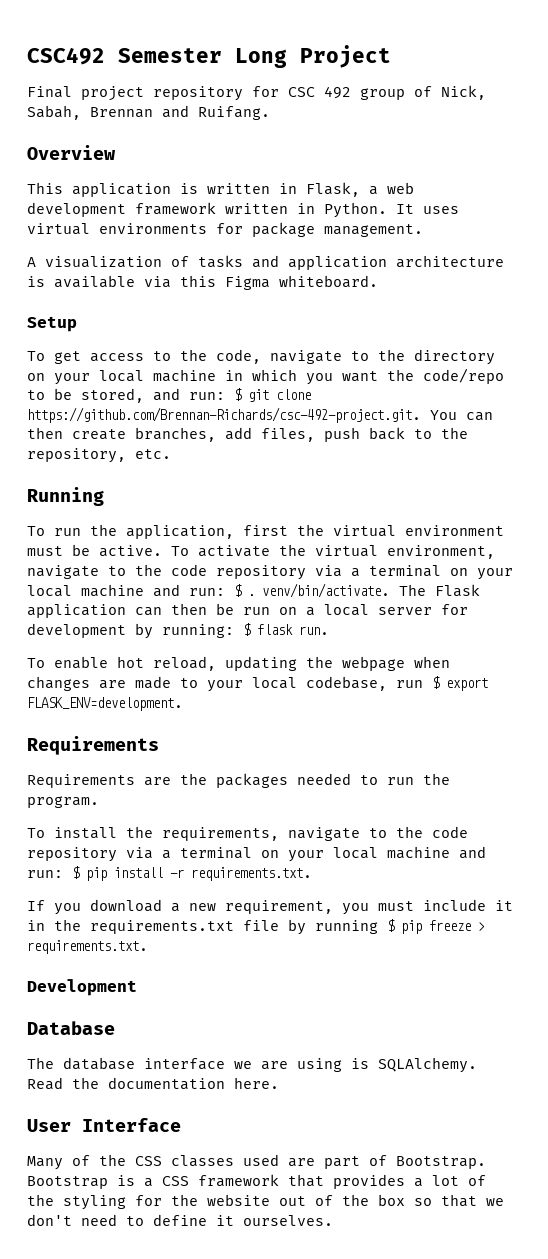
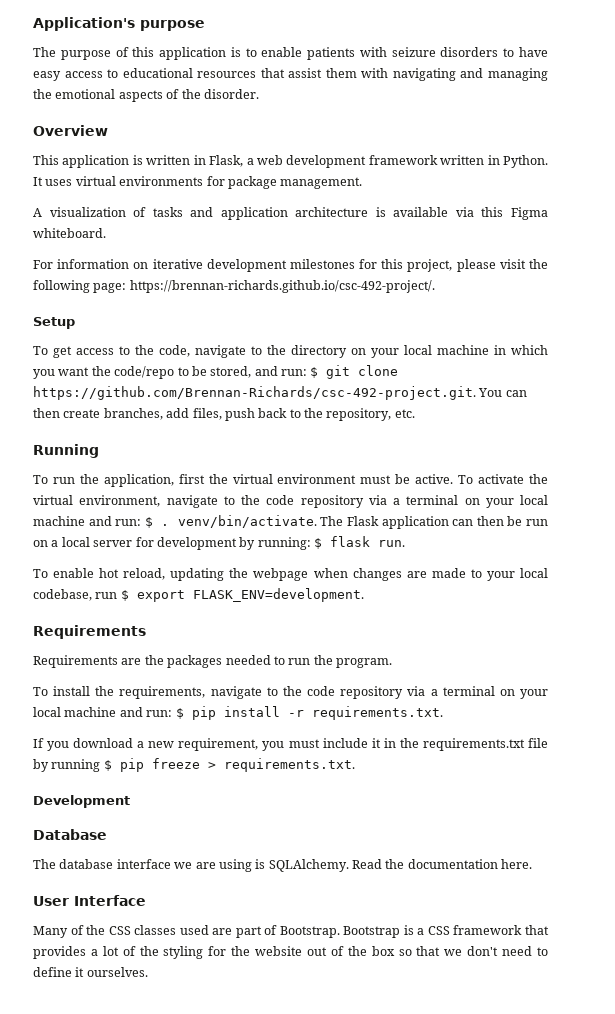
- CSC492 Semester Long Project
- Final project repository for CSC 492 group of Nick, Sabah, Brennan and Ruifang.
+ Application's purpose
+ The purpose of this application is to enable patients with seizure disorders to have easy access to educational resources that assist them with navigating and managing the emotional aspects of the disorder.
+ For information on iterative development milestones for this project, please visit the following page: https://brennan-richards.github.io/csc-492-project/.

